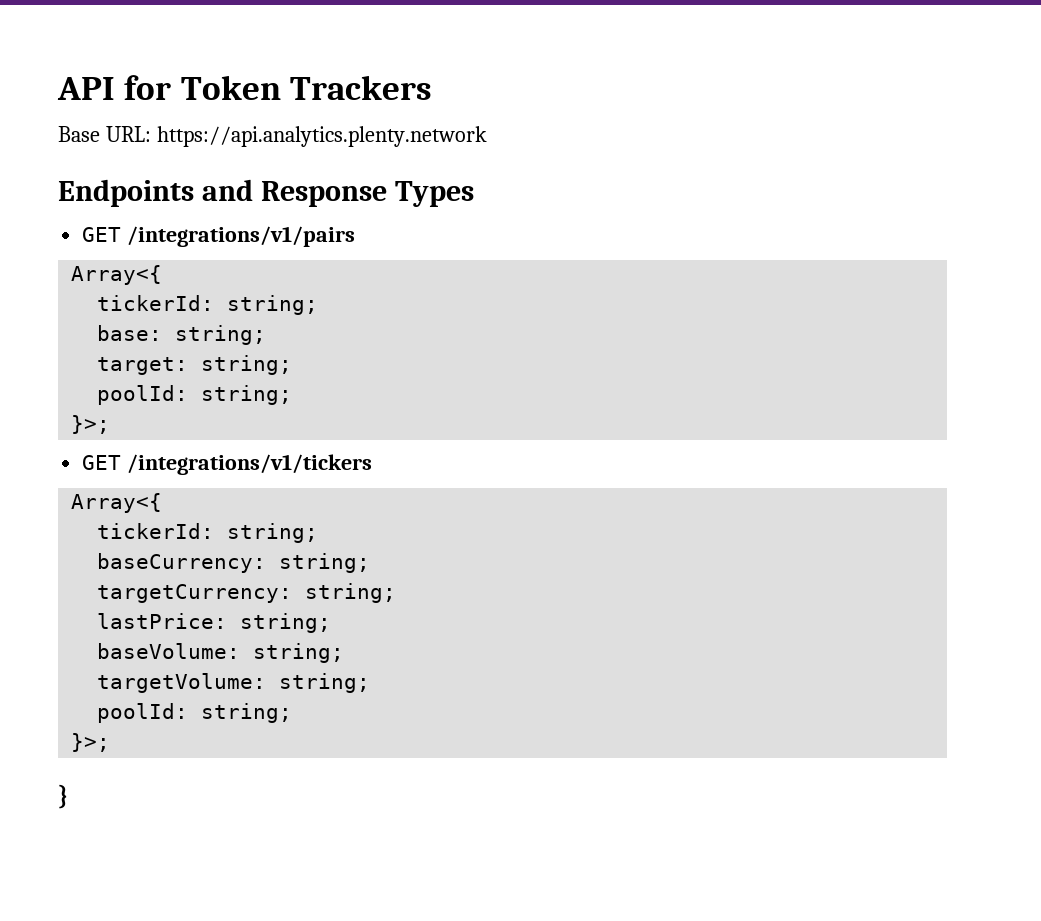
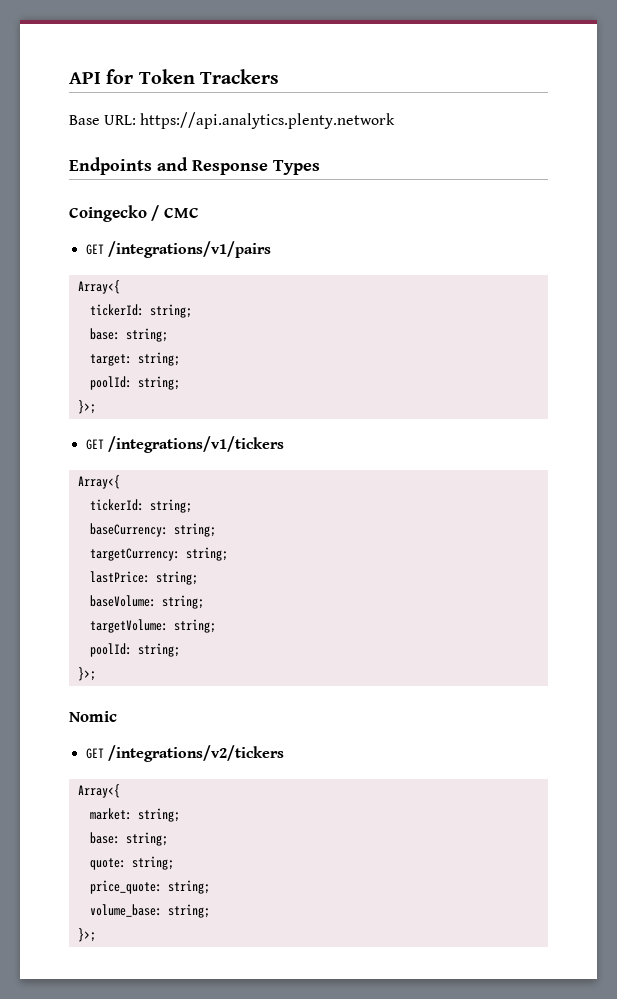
+ Coingecko / CMC
- }
+ Nomic
+ GET /integrations/v2/tickers
+ Array<{
+ market: string;
+ base: string;
+ quote: string;
+ price_quote: string;
+ volume_base: string;
+ }>;

